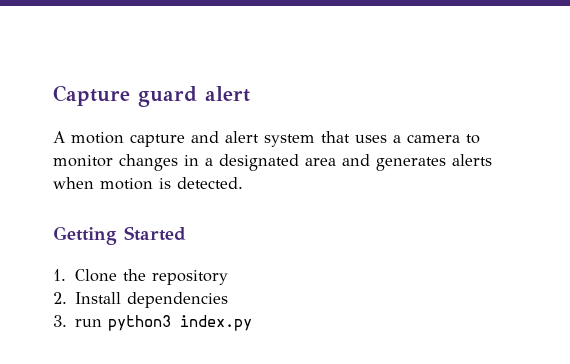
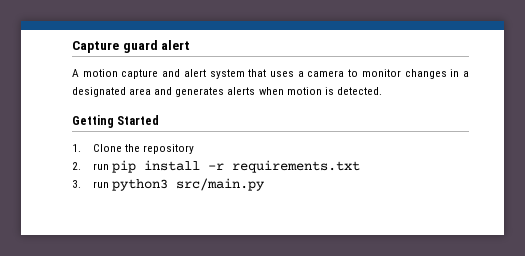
- 2. Install dependencies
+ 2. run pip install -r requirements.txt
- 3. run python3 index.py
+ 3. run python3 src/main.py

